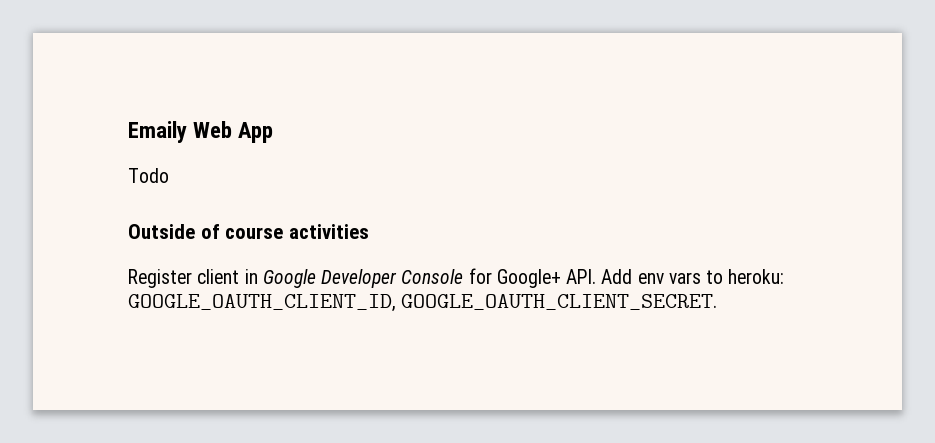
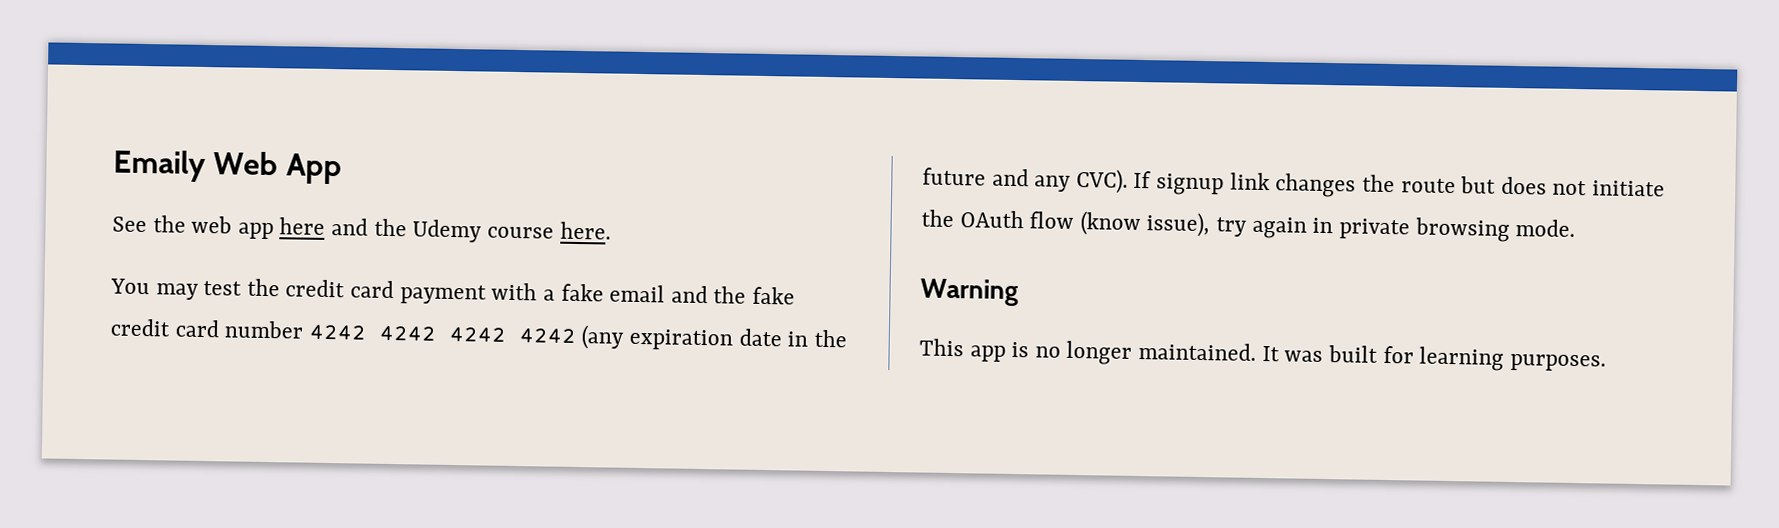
- Todo
- Outside of course activities
- Register client in Google Developer Console for Google+ API. Add env vars to heroku: GOOGLE_OAUTH_CLIENT_ID, GOOGLE_OAUTH_CLIENT_SECRET.
+ See the web app here and the Udemy course here.
+ You may test the credit card payment with a fake email and the fake credit card number 4242 4242 4242 4242 (any expiration date in the future and any CVC). If signup link changes the route but does not initiate the OAuth flow (know issue), try again in private browsing mode.
+ Warning
+ This app is no longer maintained. It was built for learning purposes.

